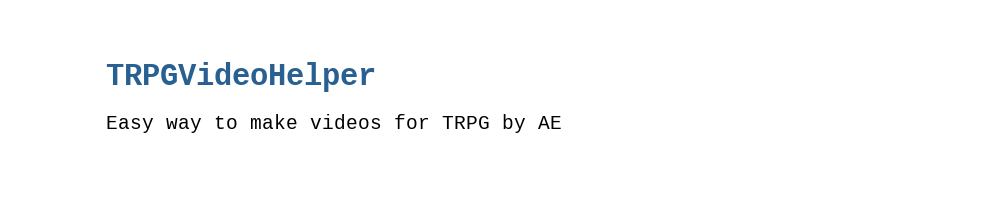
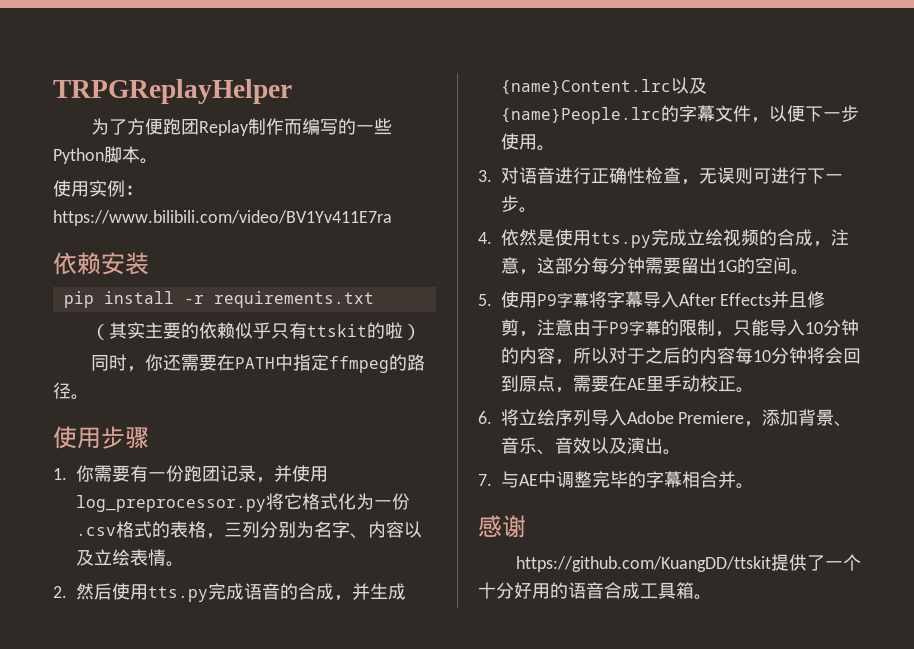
- TRPGVideoHelper
- Easy way to make videos for TRPG by AE
+ TRPGReplayHelper
+ 为了方便跑团Replay制作而编写的一些Python脚本。
+ 使用实例：https://www.bilibili.com/video/BV1Yv411E7ra
+ 依赖安装
+ pip install -r requirements.txt
+ （其实主要的依赖似乎只有ttskit的啦）
+ 同时，你还需要在PATH中指定ffmpeg的路径。
+ 使用步骤
+ 1.你需要有一份跑团记录，并使用log_preprocessor.py将它格式化为一份.csv格式的表格，三列分别为名字、内容以及立绘表情。
+ 2.然后使用tts.py完成语音的合成，并生成{name}Content.lrc以及{name}People.lrc的字幕文件，以便下一步使用。
+ 3.对语音进行正确性检查，无误则可进行下一步。
+ 4.依然是使用tts.py完成立绘视频的合成，注意，这部分每分钟需要留出1G的空间。
+ 5.使用P9字幕将字幕导入After Effects并且修剪，注意由于P9字幕的限制，只能导入10分钟的内容，所以对于之后的内容每10分钟将会回到原点，需要在AE里手动校正。
+ 6.将立绘序列导入Adobe Premiere，添加背景、音乐、音效以及演出。
+ 7.与AE中调整完毕的字幕相合并。
+ 感谢
+ https://github.com/KuangDD/ttskit提供了一个十分好用的语音合成工具箱。

